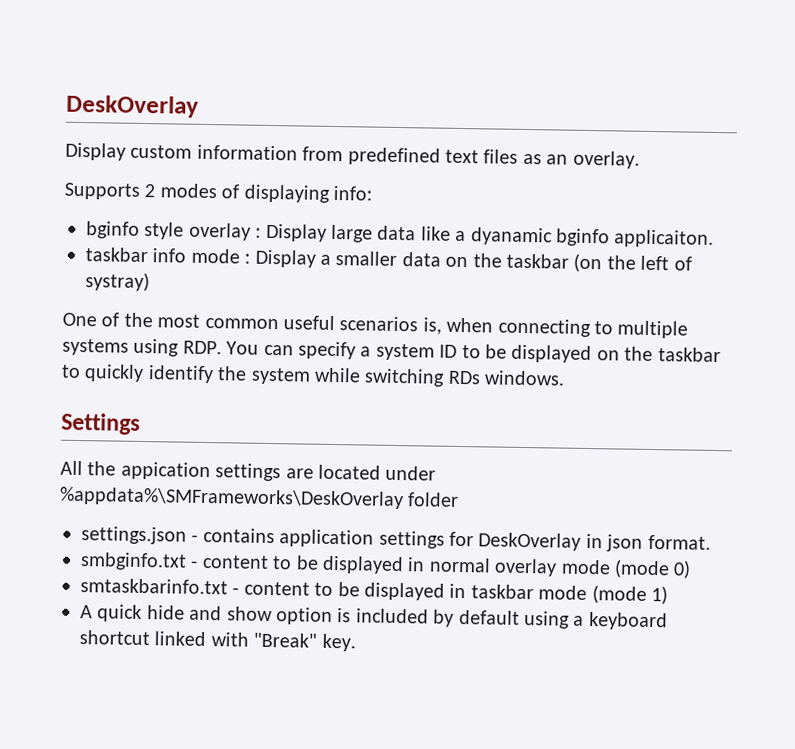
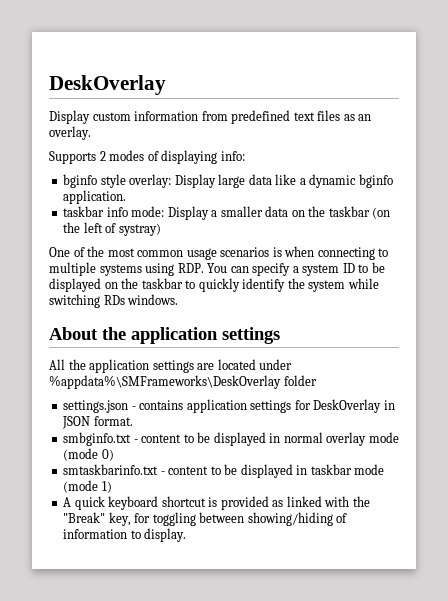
- bginfo style overlay : Display large data like a dyanamic bginfo applicaiton.
+ bginfo style overlay: Display large data like a dynamic bginfo application.
- taskbar info mode : Display a smaller data on the taskbar (on the left of systray)
+ taskbar info mode: Display a smaller data on the taskbar (on the left of systray)
- One of the most common useful scenarios is, when connecting to multiple systems using RDP. You can specify a system ID to be displayed on the taskbar to quickly identify the system while switching RDs windows.
+ One of the most common usage scenarios is when connecting to multiple systems using RDP. You can specify a system ID to be displayed on the taskbar to quickly identify the system while switching RDs windows.
- Settings
+ About the application settings
- All the appication settings are located under %appdata%\SMFrameworks\DeskOverlay folder
+ All the application settings are located under %appdata%\SMFrameworks\DeskOverlay folder
- settings.json - contains application settings for DeskOverlay in json format.
+ settings.json - contains application settings for DeskOverlay in JSON format.
- A quick hide and show option is included by default using a keyboard shortcut linked with "Break" key.
+ A quick keyboard shortcut is provided as linked with the "Break" key, for toggling between showing/hiding of information to display.

